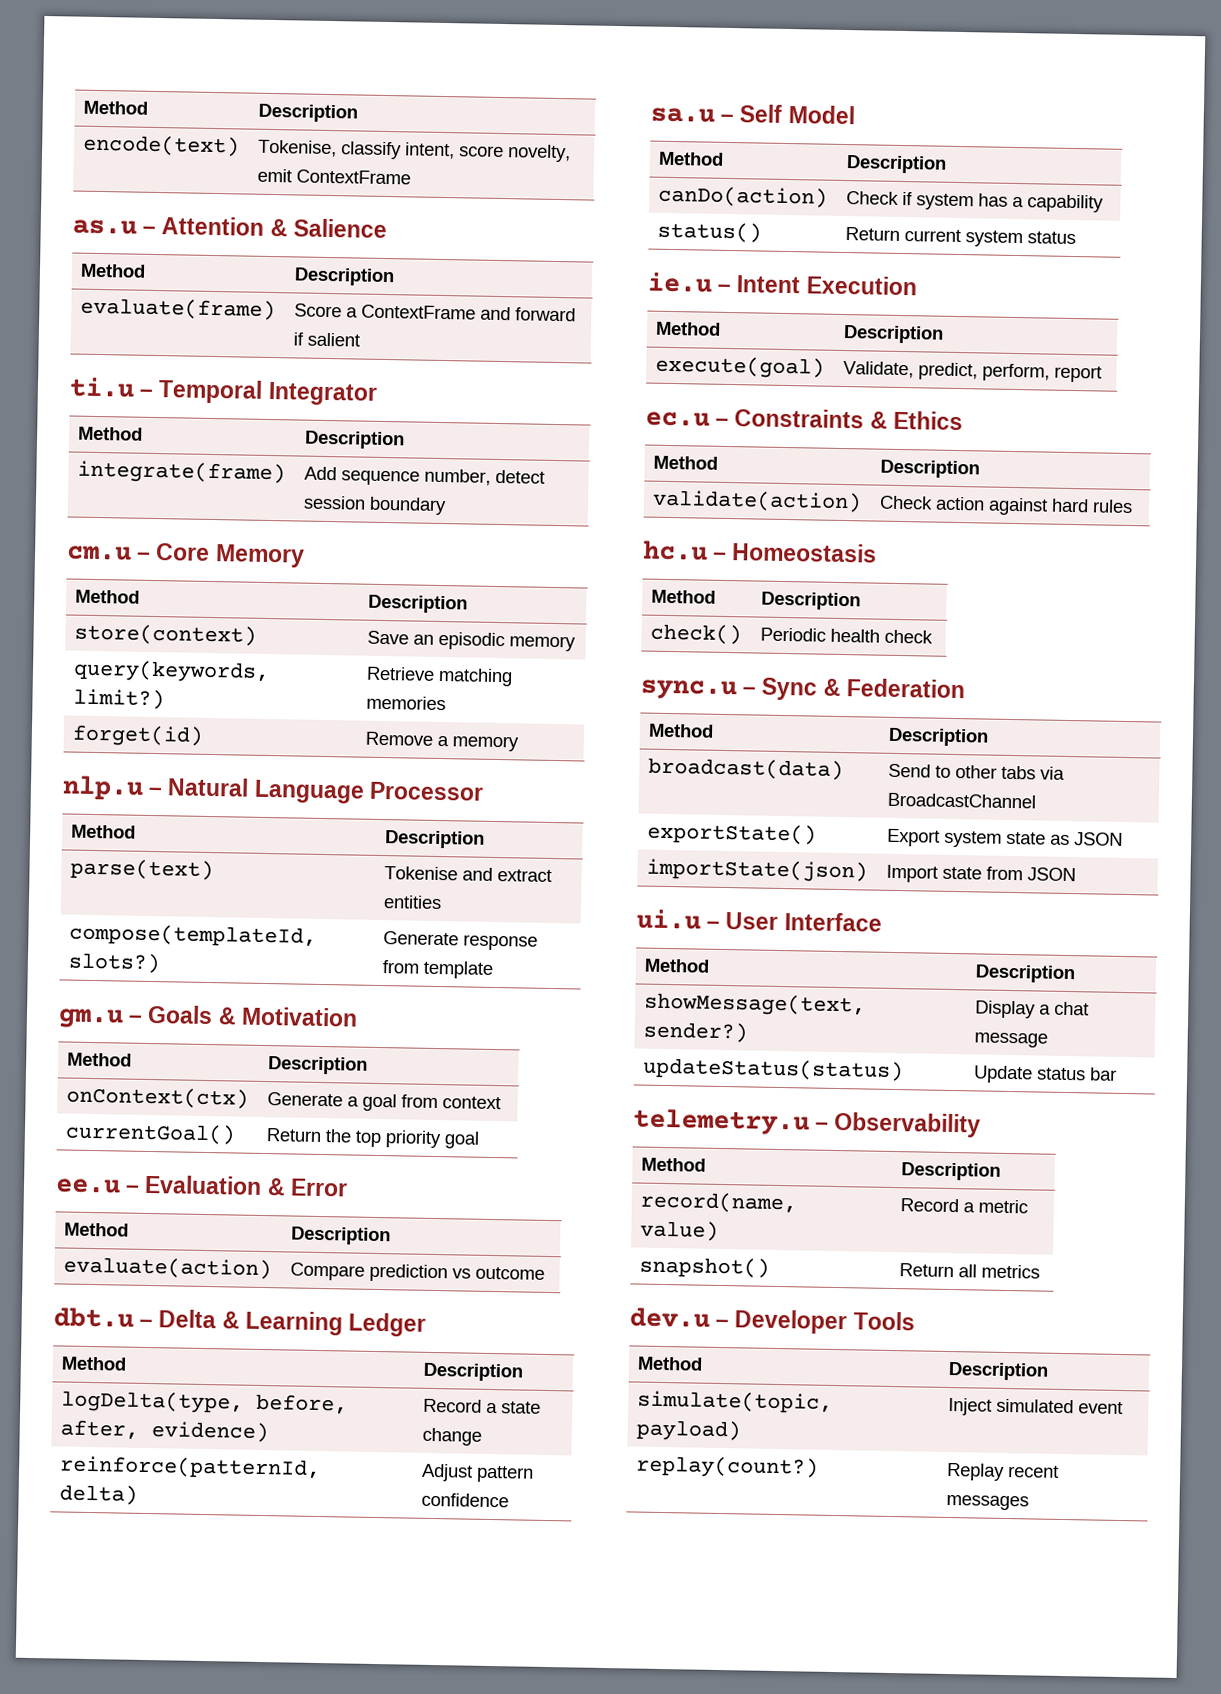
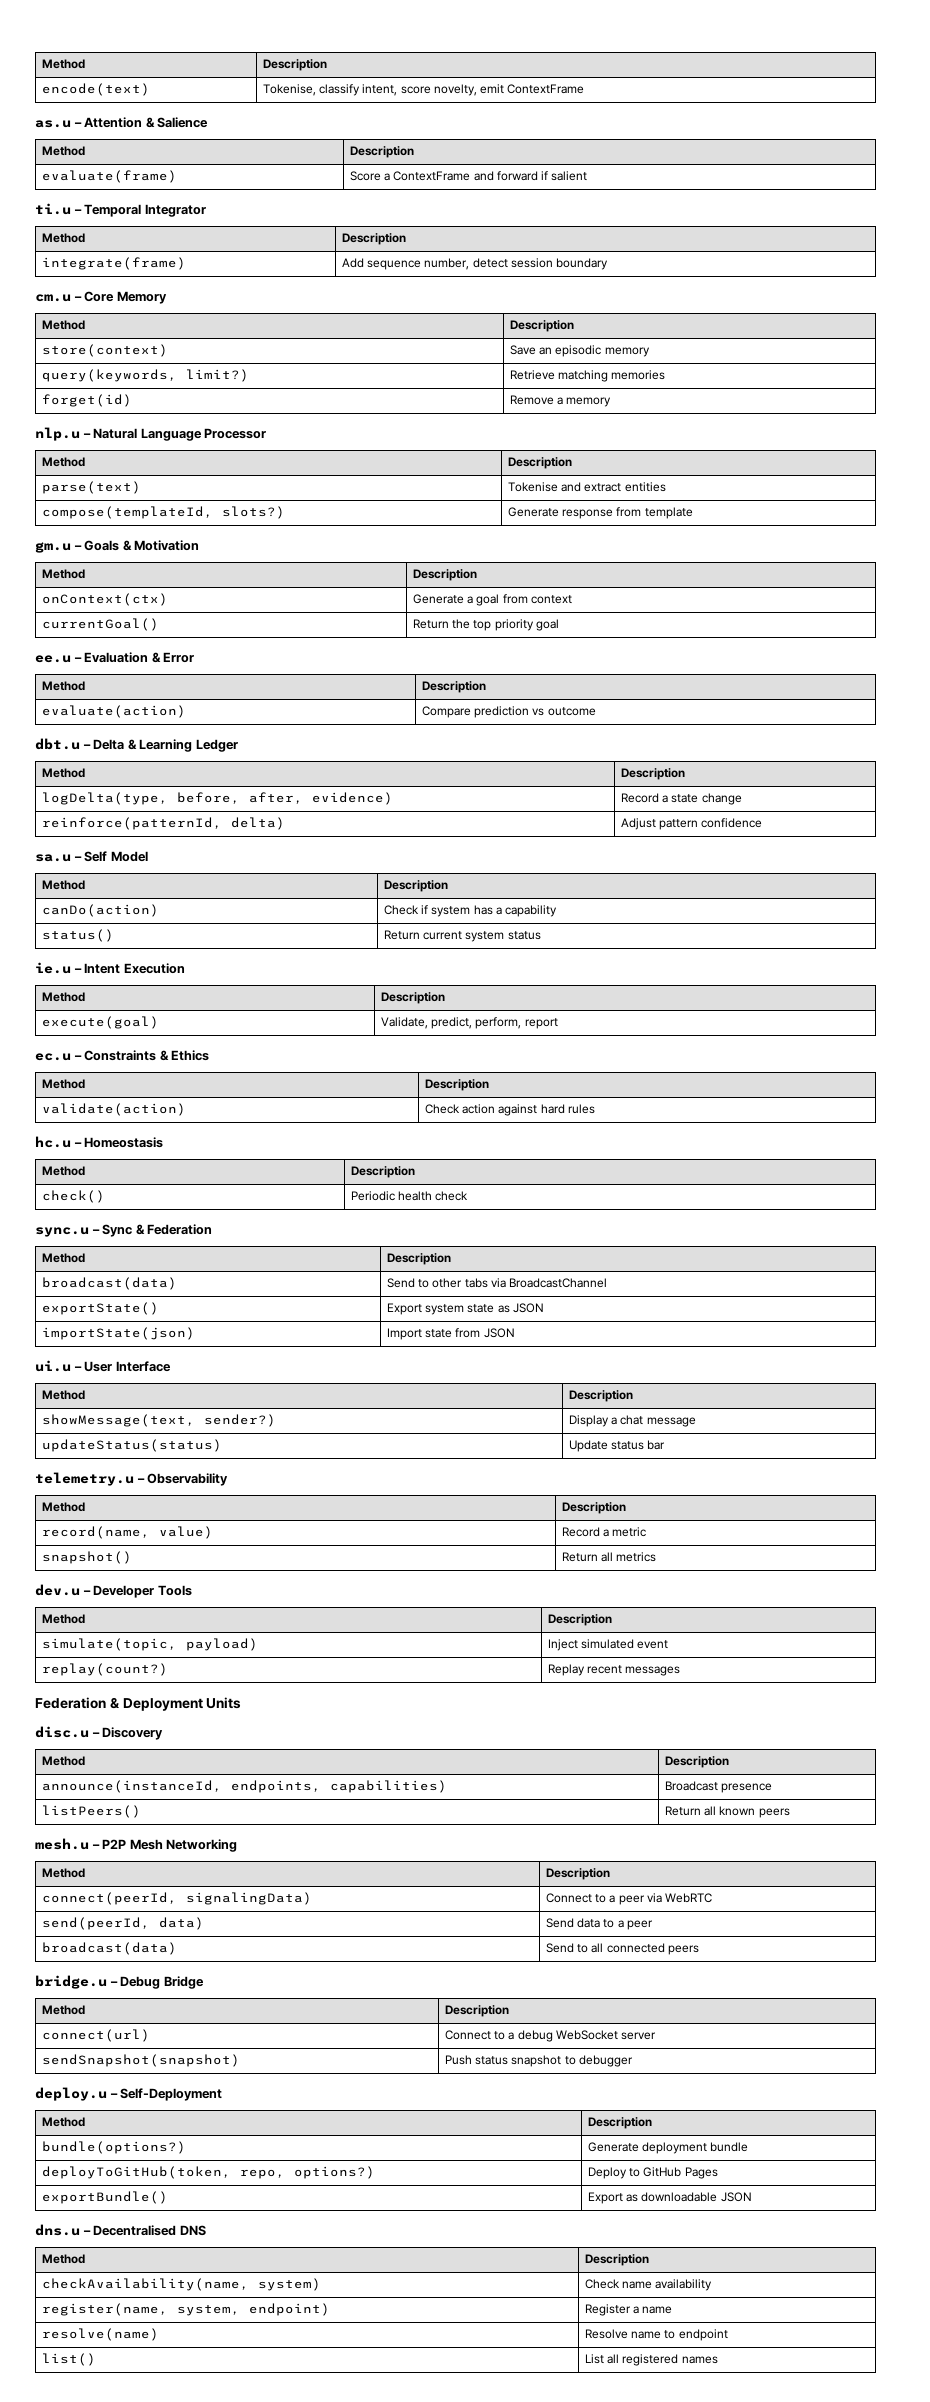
+ Federation & Deployment Units
+ disc.u – Discovery
+ Method | Description
+ announce(instanceId, endpoints, capabilities) | Broadcast presence
+ listPeers() | Return all known peers
+ mesh.u – P2P Mesh Networking
+ Method | Description
+ connect(peerId, signalingData) | Connect to a peer via WebRTC
+ send(peerId, data) | Send data to a peer
+ broadcast(data) | Send to all connected peers
+ bridge.u – Debug Bridge
+ Method | Description
+ connect(url) | Connect to a debug WebSocket server
+ sendSnapshot(snapshot) | Push status snapshot to debugger
+ deploy.u – Self-Deployment
+ Method | Description
+ bundle(options?) | Generate deployment bundle
+ deployToGitHub(token, repo, options?) | Deploy to GitHub Pages
+ exportBundle() | Export as downloadable JSON
+ dns.u – Decentralised DNS
+ Method | Description
+ checkAvailability(name, system) | Check name availability
+ register(name, system, endpoint) | Register a name
+ resolve(name) | Resolve name to endpoint
+ list() | List all registered names

